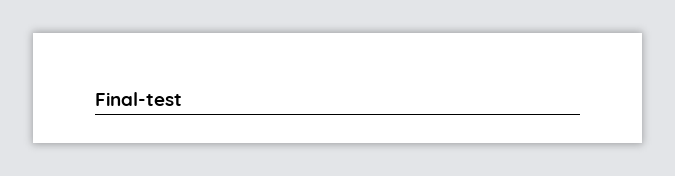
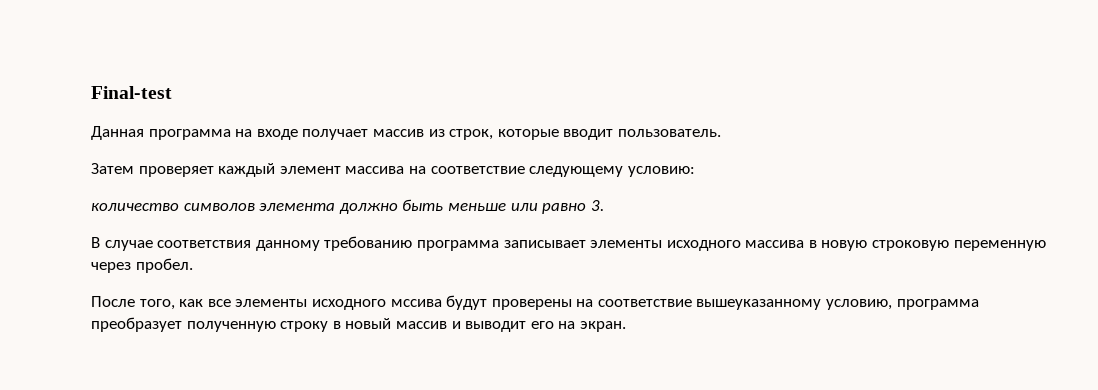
+ Данная программа на входе получает массив из строк, которые вводит пользователь.
+ Затем проверяет каждый элемент массива на соответствие следующему условию:
+ количество символов элемента должно быть меньше или равно 3.
+ В случае соответствия данному требованию программа записывает элементы исходного массива в новую строковую переменную через пробел.
+ После того, как все элементы исходного мссива будут проверены на соответствие вышеуказанному условию, программа преобразует полученную строку в новый массив и выводит его на экран.

